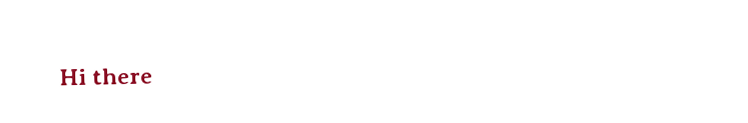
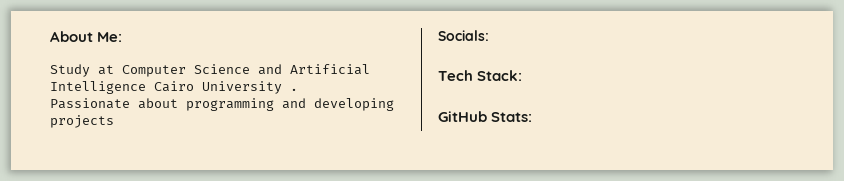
- Hi there
+ About Me:
+ Study at Computer Science and Artificial Intelligence Cairo University .
+ Passionate about programming and developing projects
+ Socials:
+ Tech Stack:
+ GitHub Stats:

